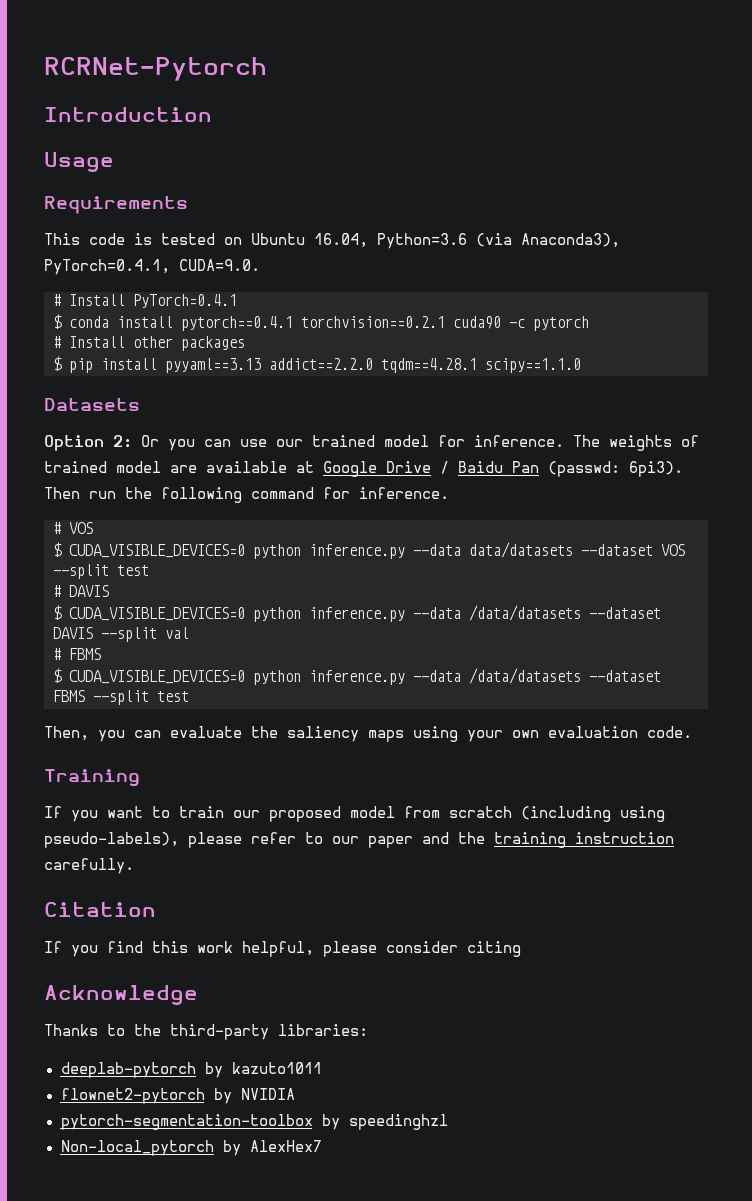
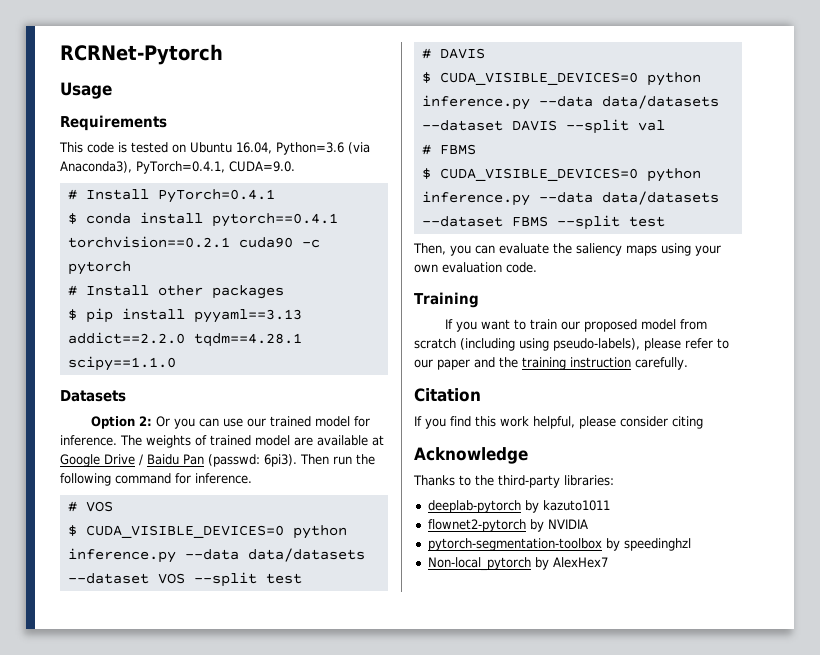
- Introduction
- $ CUDA_VISIBLE_DEVICES=0 python inference.py --data /data/datasets --dataset DAVIS --split val
+ $ CUDA_VISIBLE_DEVICES=0 python inference.py --data data/datasets --dataset DAVIS --split val
- $ CUDA_VISIBLE_DEVICES=0 python inference.py --data /data/datasets --dataset FBMS --split test
+ $ CUDA_VISIBLE_DEVICES=0 python inference.py --data data/datasets --dataset FBMS --split test

